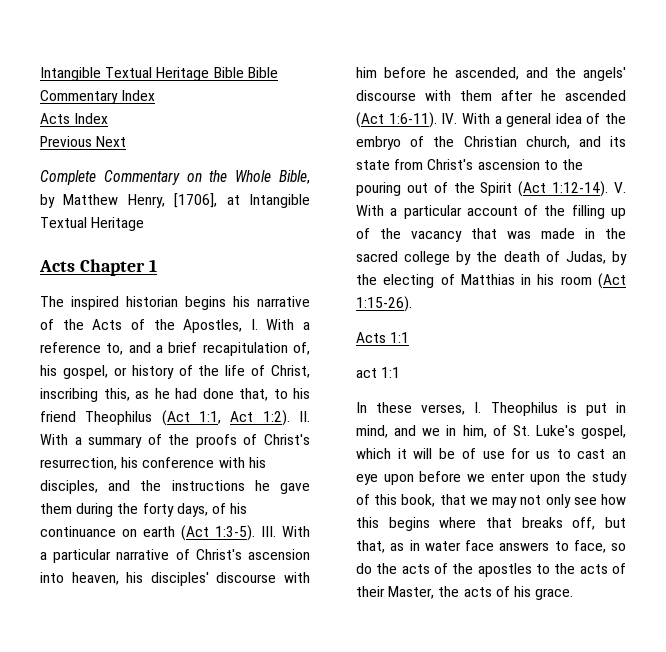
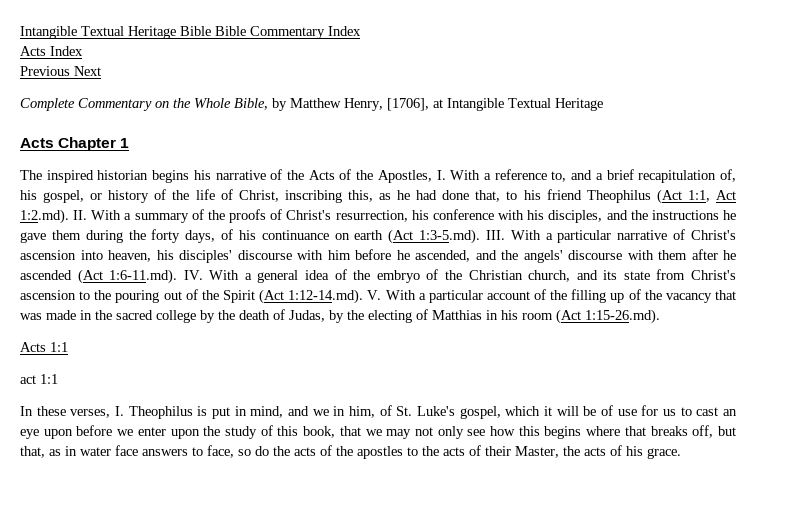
- The inspired historian begins his narrative of the Acts of the Apostles, I. With a reference to, and a brief recapitulation of, his gospel, or history of the life of Christ, inscribing this, as he had done that, to his friend Theophilus (Act 1:1, Act 1:2). II. With a summary of the proofs of Christ's resurrection, his conference with his disciples, and the instructions he gave them during the forty days, of his continuance on earth (Act 1:3-5). III. With a particular narrative of Christ's ascension into heaven, his disciples' discourse with him before he ascended, and the angels' discourse with them after he ascended (Act 1:6-11). IV. With a general idea of the embryo of the Christian church, and its state from Christ's ascension to the pouring out of the Spirit (Act 1:12-14). V. With a particular account of the filling up of the vacancy that was made in the sacred college by the death of Judas, by the electing of Matthias in his room (Act 1:15-26).
+ The inspired historian begins his narrative of the Acts of the Apostles, I. With a reference to, and a brief recapitulation of, his gospel, or history of the life of Christ, inscribing this, as he had done that, to his friend Theophilus (Act 1:1, Act 1:2.md). II. With a summary of the proofs of Christ's resurrection, his conference with his disciples, and the instructions he gave them during the forty days, of his continuance on earth (Act 1:3-5.md). III. With a particular narrative of Christ's ascension into heaven, his disciples' discourse with him before he ascended, and the angels' discourse with them after he ascended (Act 1:6-11.md). IV. With a general idea of the embryo of the Christian church, and its state from Christ's ascension to the pouring out of the Spirit (Act 1:12-14.md). V. With a particular account of the filling up of the vacancy that was made in the sacred college by the death of Judas, by the electing of Matthias in his room (Act 1:15-26.md).

